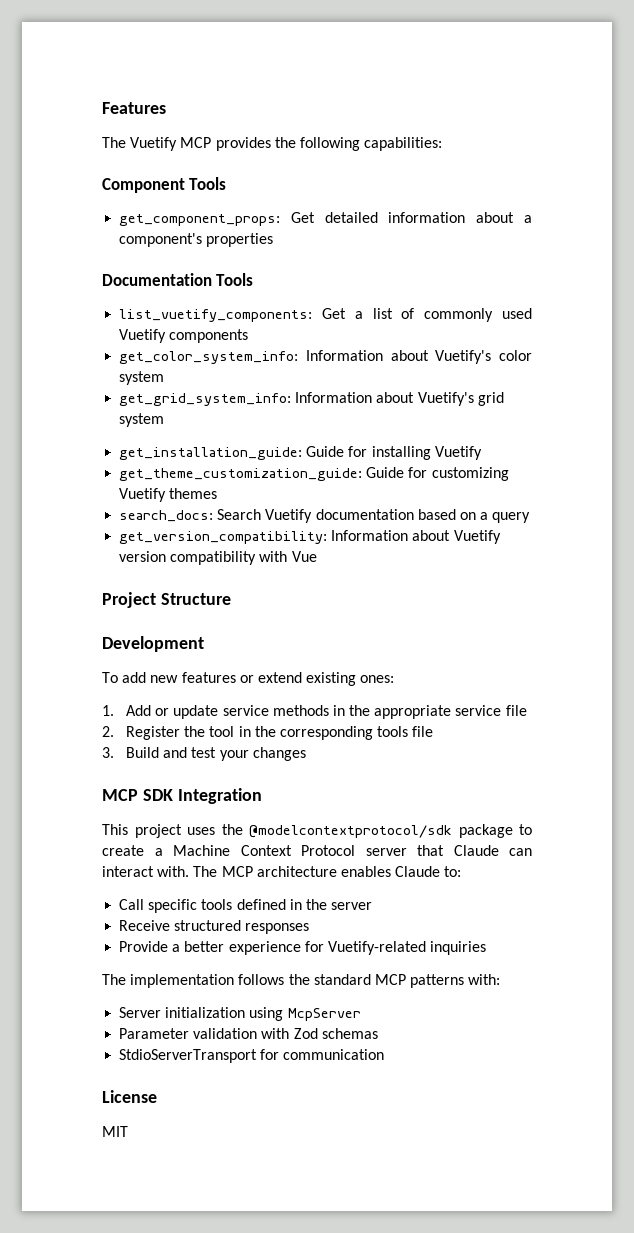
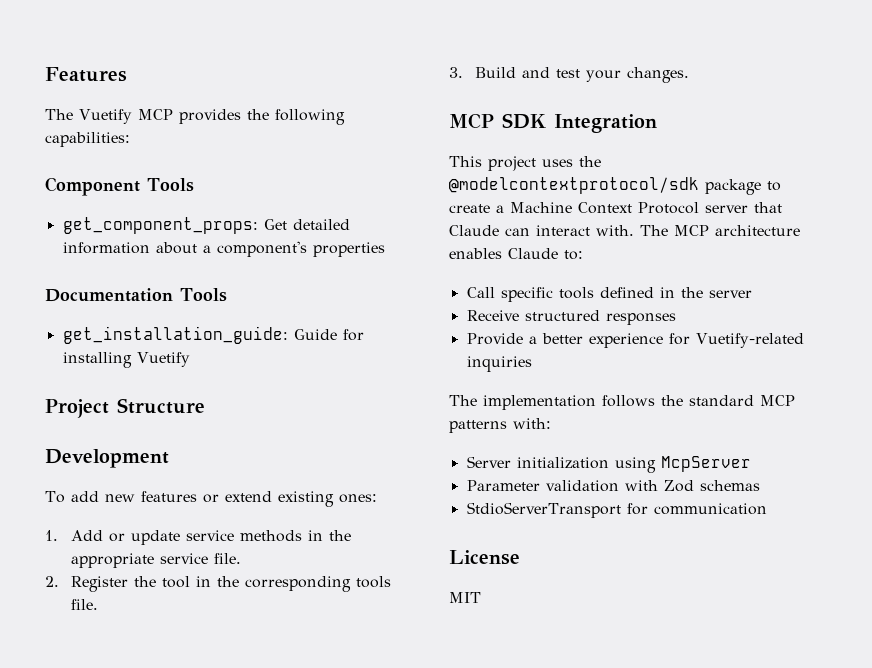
- list_vuetify_components: Get a list of commonly used Vuetify components
- get_color_system_info: Information about Vuetify's color system
- get_grid_system_info: Information about Vuetify's grid system
- get_theme_customization_guide: Guide for customizing Vuetify themes
- search_docs: Search Vuetify documentation based on a query
- get_version_compatibility: Information about Vuetify version compatibility with Vue
- 1. Add or update service methods in the appropriate service file
+ 1. Add or update service methods in the appropriate service file.
- 2. Register the tool in the corresponding tools file
+ 2. Register the tool in the corresponding tools file.
- 3. Build and test your changes
+ 3. Build and test your changes.

